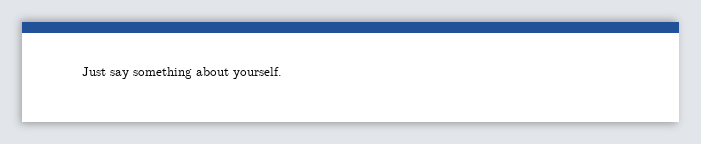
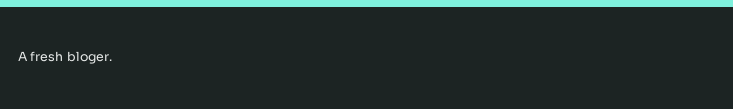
- Just say something about yourself.
+ A fresh bloger.

